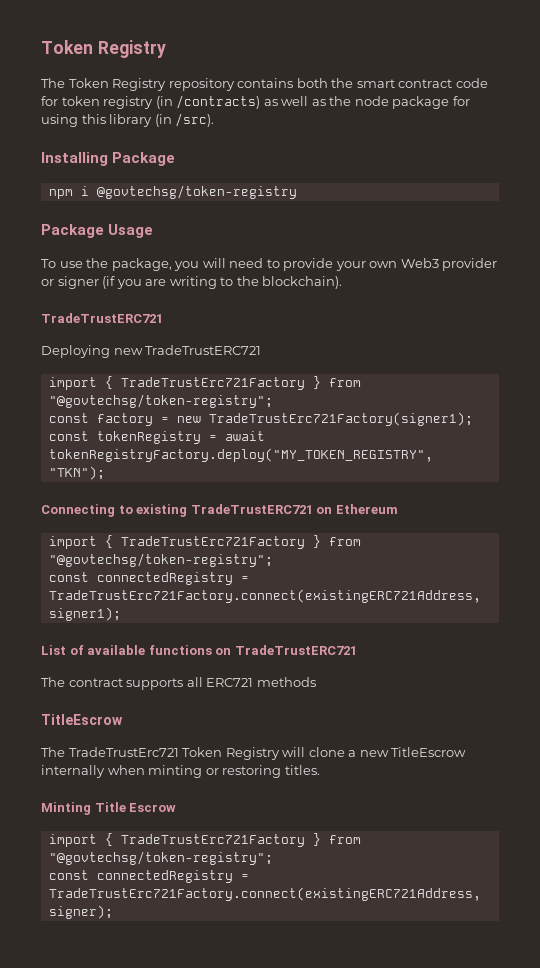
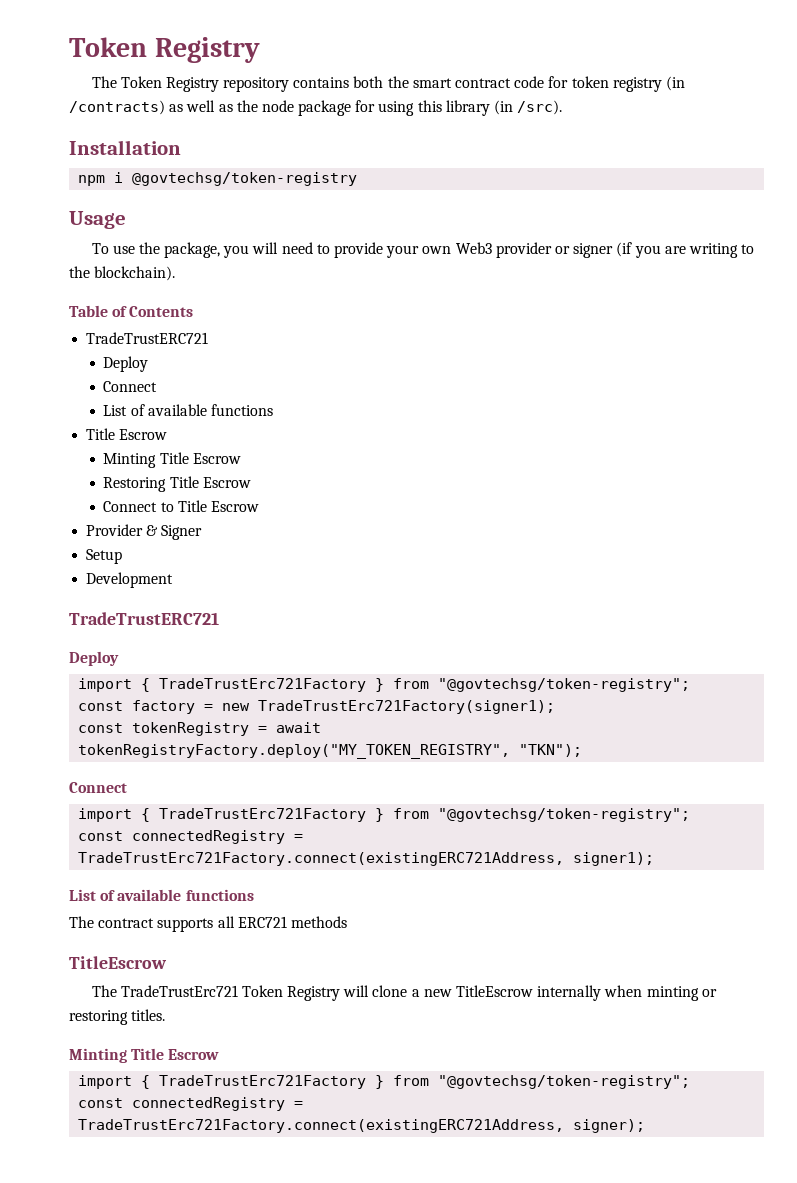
- Installing Package
+ Installation
- Package Usage
+ Usage
  To use the package, you will need to provide your own Web3 provider or signer (if you are writing to the blockchain).
+ Table of Contents
  TradeTrustERC721
- Deploying new TradeTrustERC721
+ Deploy
+ Connect
+ List of available functions
+ Title Escrow
+ Minting Title Escrow
+ Restoring Title Escrow
+ Connect to Title Escrow
+ Provider & Signer
+ Setup
+ Development
+ TradeTrustERC721
+ Deploy
  const tokenRegistry = await tokenRegistryFactory.deploy("MY_TOKEN_REGISTRY", "TKN");
- Connecting to existing TradeTrustERC721 on Ethereum
+ Connect
  const connectedRegistry = TradeTrustErc721Factory.connect(existingERC721Address, signer1);
- List of available functions on TradeTrustERC721
+ List of available functions

